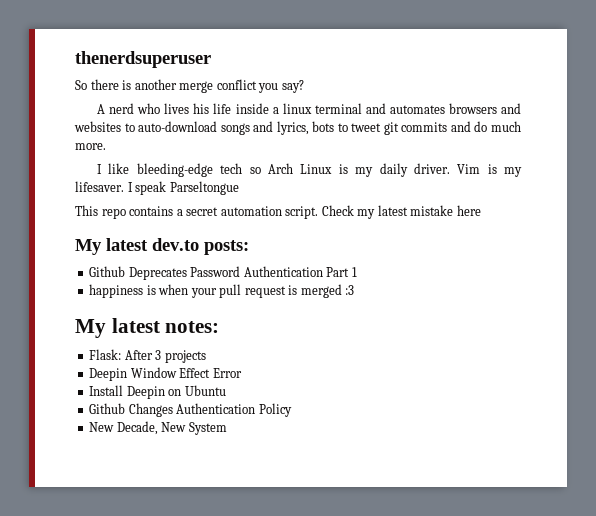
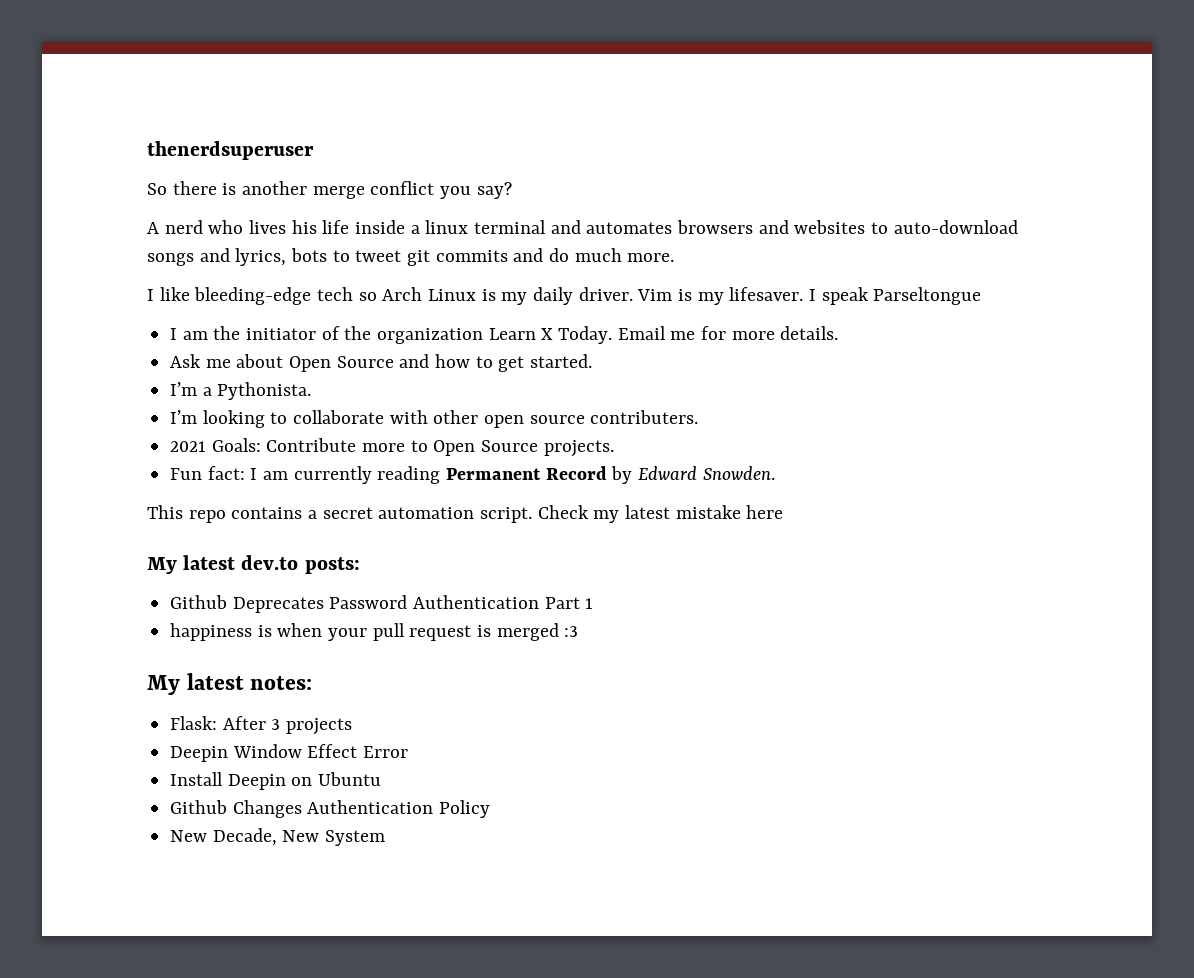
+ I am the initiator of the organization Learn X Today. Email me for more details.
+ Ask me about Open Source and how to get started.
+ I’m a Pythonista.
+ I’m looking to collaborate with other open source contributers.
+ 2021 Goals: Contribute more to Open Source projects.
+ Fun fact: I am currently reading Permanent Record by Edward Snowden.

